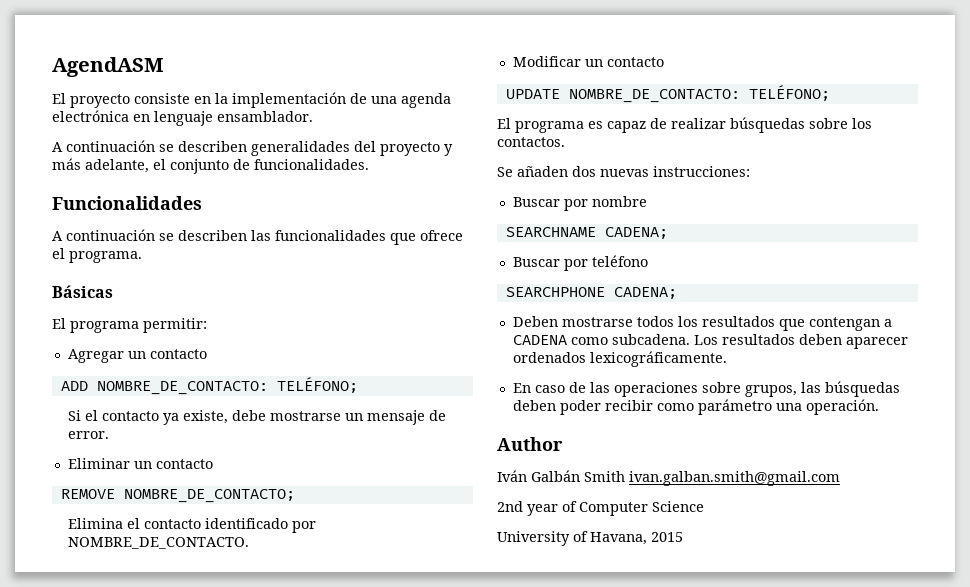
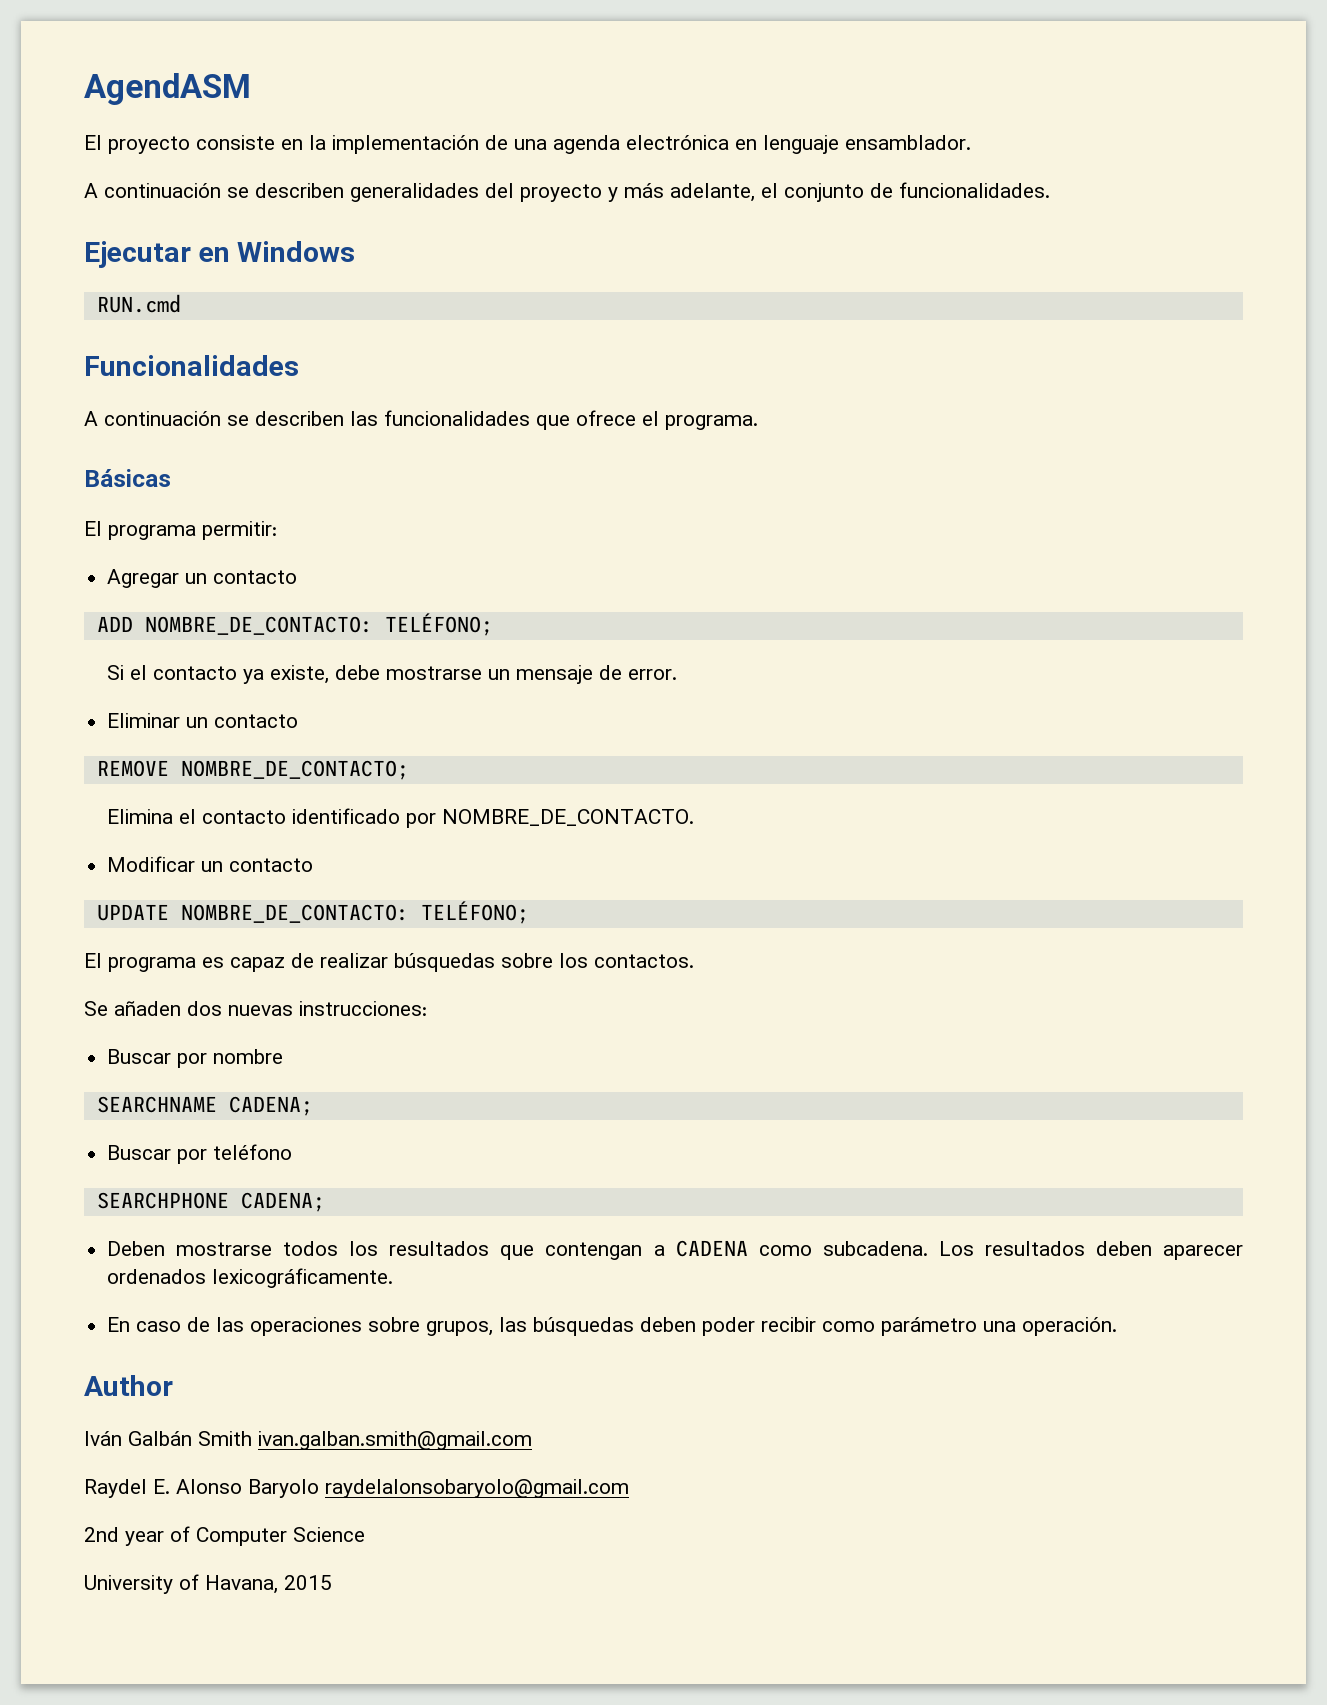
+ Ejecutar en Windows
+ RUN.cmd
+ Raydel E. Alonso Baryolo raydelalonsobaryolo@gmail.com

